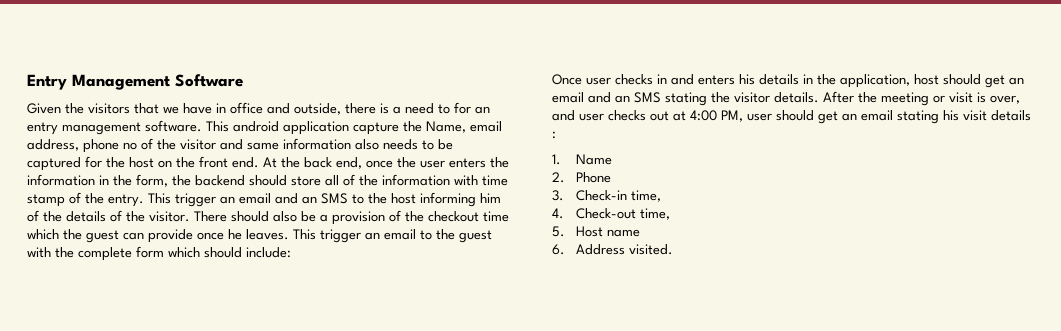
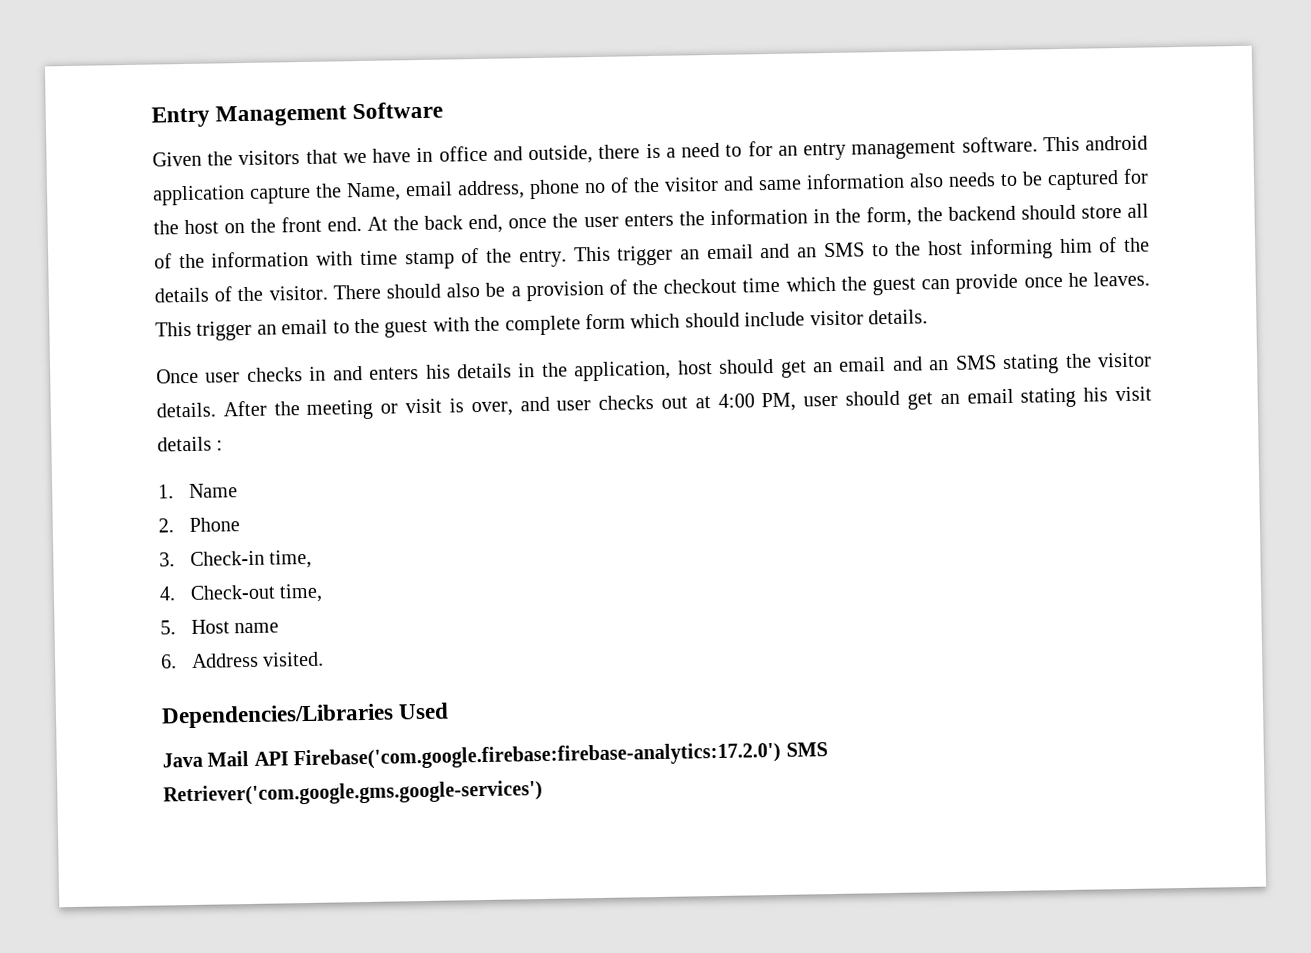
- This trigger an email to the guest with the complete form which should include:
+ This trigger an email to the guest with the complete form which should include visitor details.
+ Dependencies/Libraries Used
+ Java Mail API Firebase('com.google.firebase:firebase-analytics:17.2.0') SMS Retriever('com.google.gms.google-services')

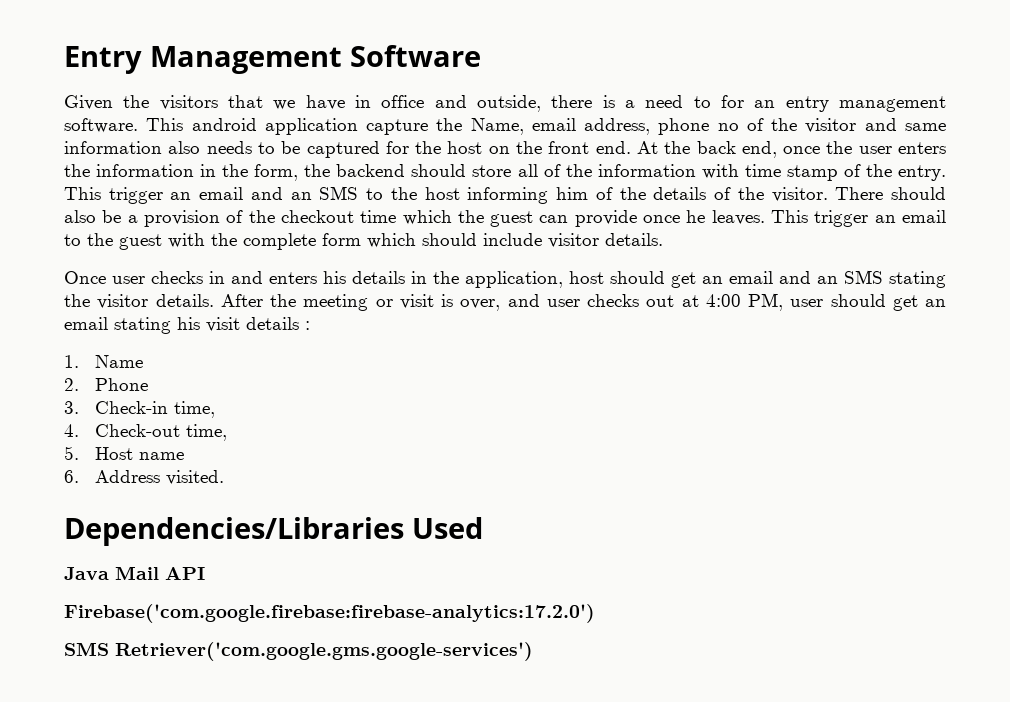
- Java Mail API Firebase('com.google.firebase:firebase-analytics:17.2.0') SMS Retriever('com.google.gms.google-services')
+ Java Mail API
+ Firebase('com.google.firebase:firebase-analytics:17.2.0')
+ SMS Retriever('com.google.gms.google-services')

